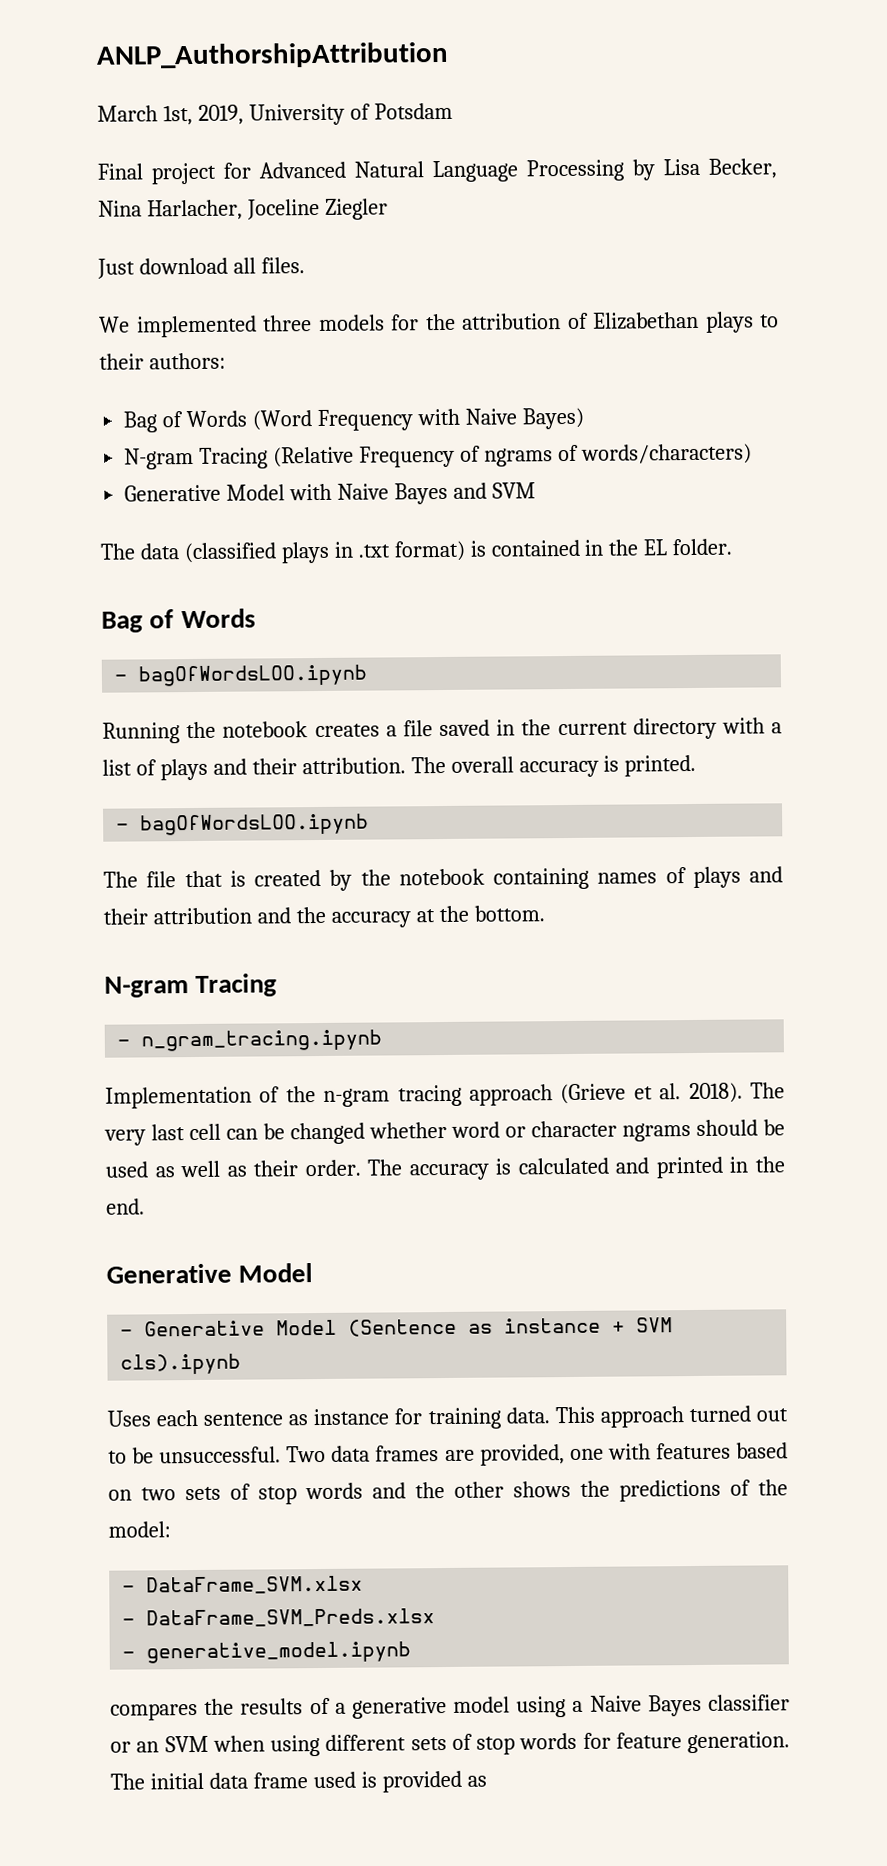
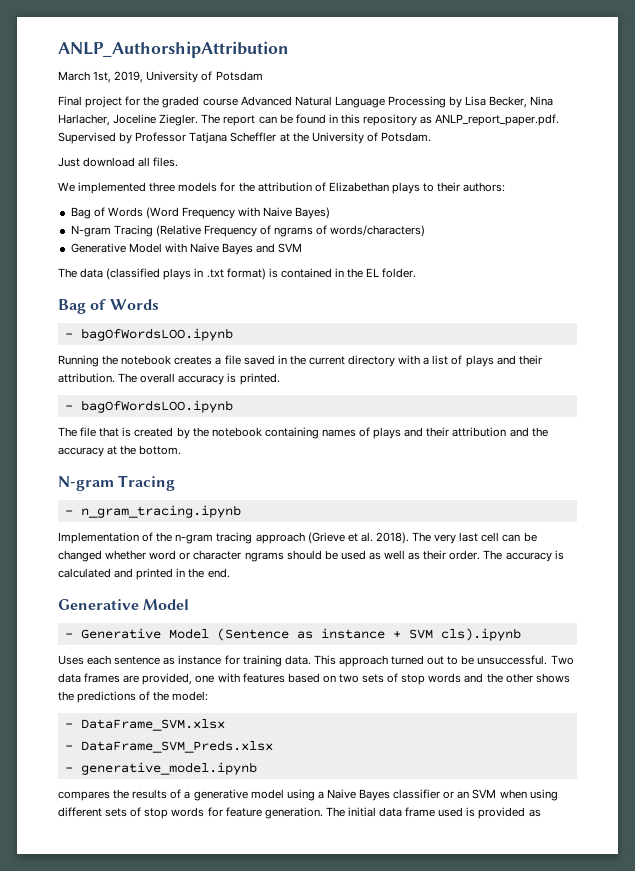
- Final project for Advanced Natural Language Processing by Lisa Becker, Nina Harlacher, Joceline Ziegler
+ Final project for the graded course Advanced Natural Language Processing by Lisa Becker, Nina Harlacher, Joceline Ziegler. The report can be found in this repository as ANLP_report_paper.pdf. Supervised by Professor Tatjana Scheffler at the University of Potsdam.

